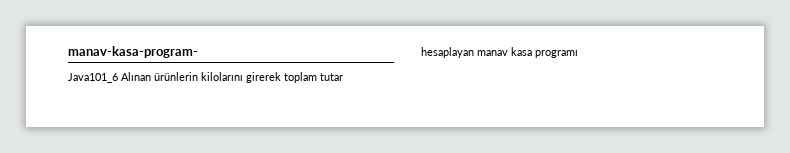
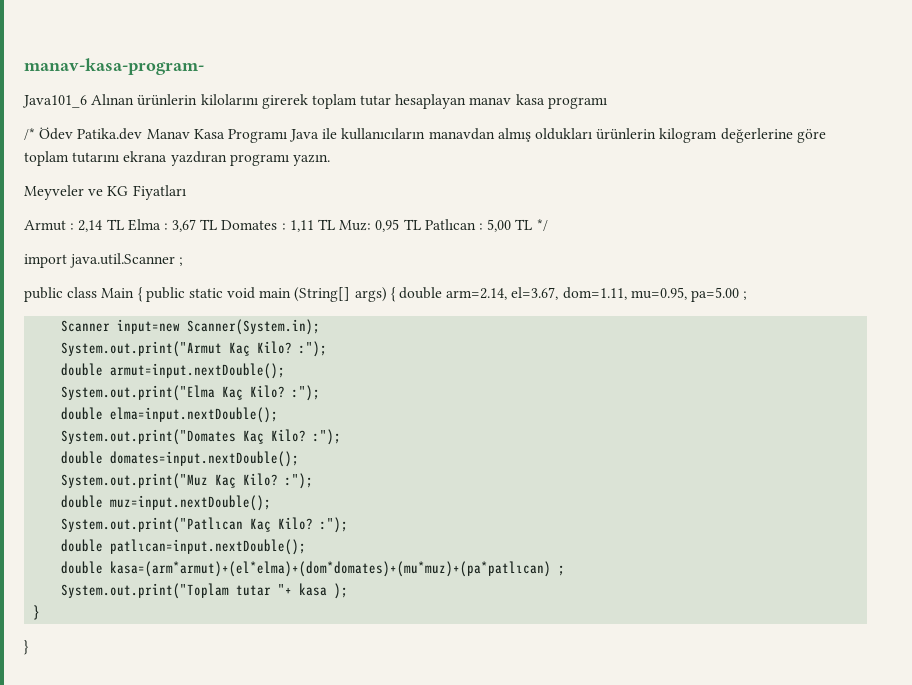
+ /* Ödev Patika.dev Manav Kasa Programı Java ile kullanıcıların manavdan almış oldukları ürünlerin kilogram değerlerine göre toplam tutarını ekrana yazdıran programı yazın.
+ Meyveler ve KG Fiyatları
+ Armut : 2,14 TL Elma : 3,67 TL Domates : 1,11 TL Muz: 0,95 TL Patlıcan : 5,00 TL */
+ import java.util.Scanner ;
+ public class Main { public static void main (String[] args) { double arm=2.14, el=3.67, dom=1.11, mu=0.95, pa=5.00 ;
+ Scanner input=new Scanner(System.in);
+ System.out.print("Armut Kaç Kilo? :");
+ double armut=input.nextDouble();
+ System.out.print("Elma Kaç Kilo? :");
+ double elma=input.nextDouble();
+ System.out.print("Domates Kaç Kilo? :");
+ double domates=input.nextDouble();
+ System.out.print("Muz Kaç Kilo? :");
+ double muz=input.nextDouble();
+ System.out.print("Patlıcan Kaç Kilo? :");
+ double patlıcan=input.nextDouble();
+ double kasa=(arm*armut)+(el*elma)+(dom*domates)+(mu*muz)+(pa*patlıcan) ;
+ System.out.print("Toplam tutar "+ kasa );
+ }
+ }

